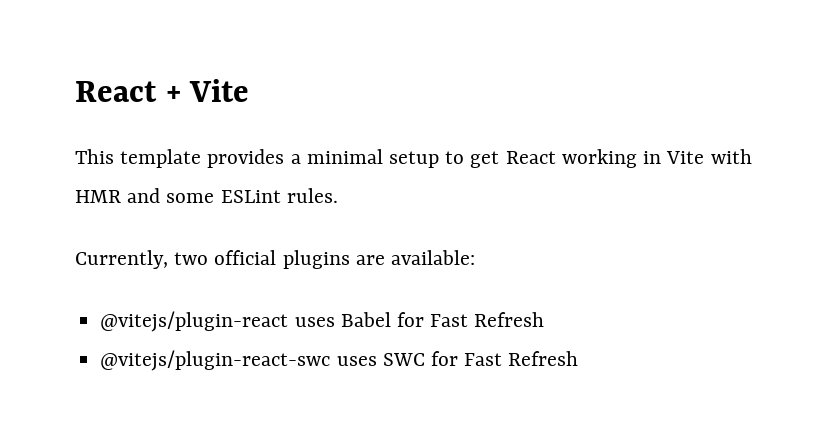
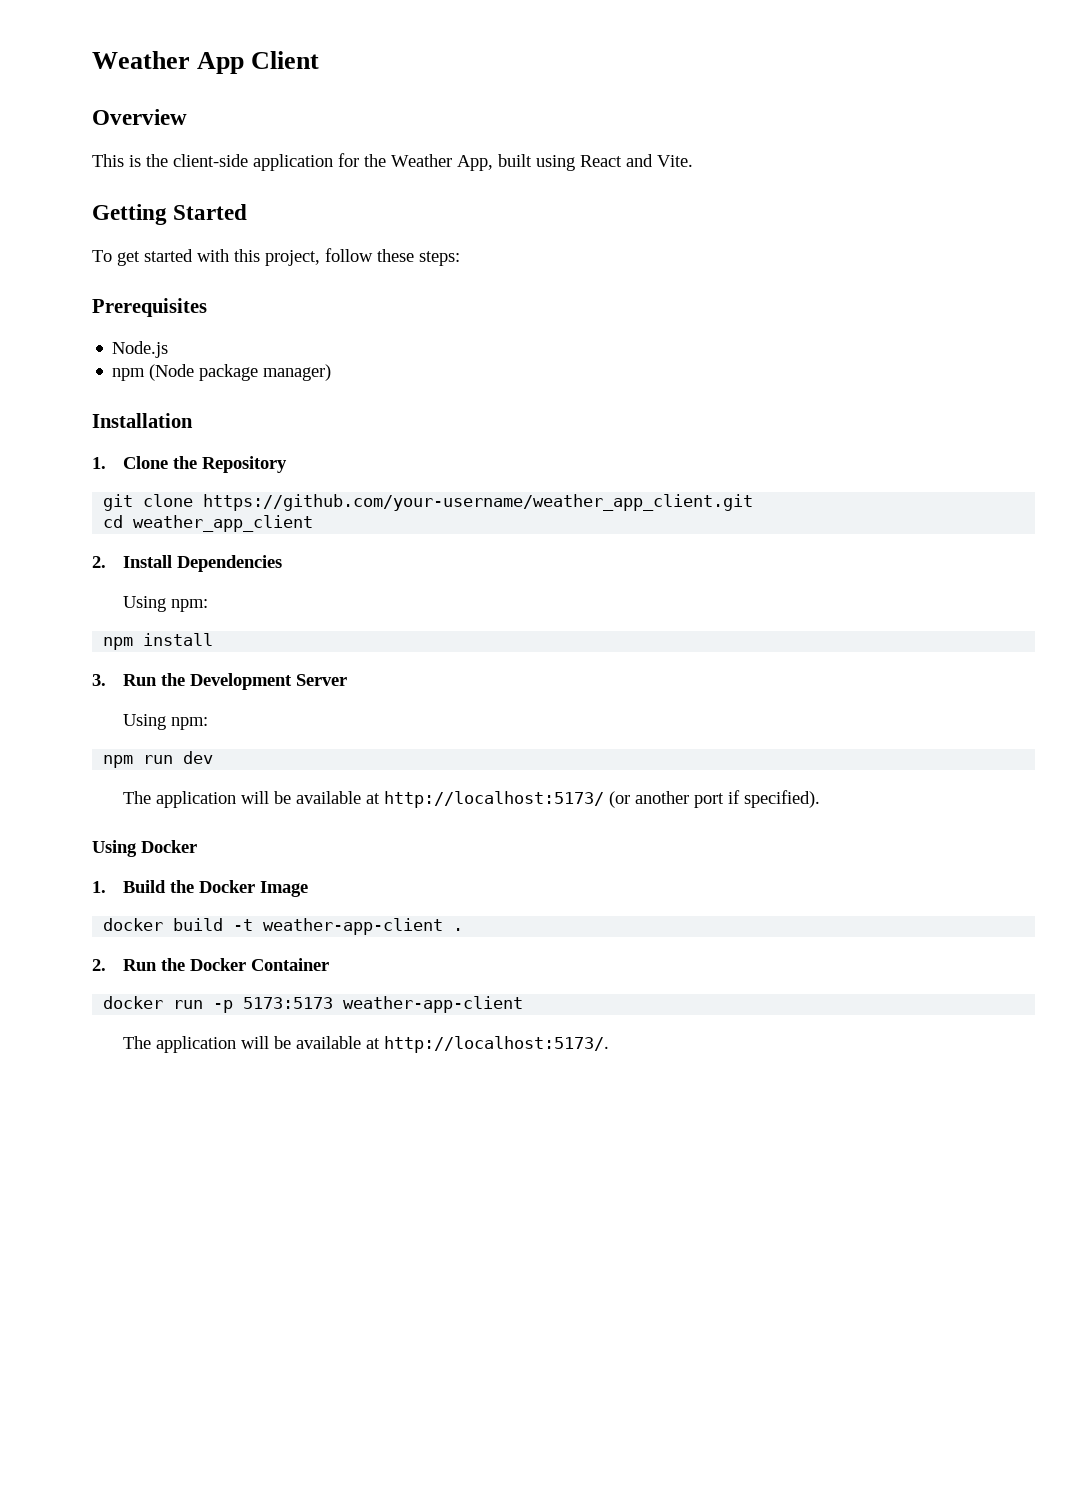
- React + Vite
- This template provides a minimal setup to get React working in Vite with HMR and some ESLint rules.
- Currently, two official plugins are available:
- @vitejs/plugin-react uses Babel for Fast Refresh
- @vitejs/plugin-react-swc uses SWC for Fast Refresh
+ Weather App Client
+ Overview
+ This is the client-side application for the Weather App, built using React and Vite.
+ Getting Started
+ To get started with this project, follow these steps:
+ Prerequisites
+ Node.js
+ npm (Node package manager)
+ Installation
+ 1. Clone the Repository
+ git clone https://github.com/your-username/weather_app_client.git
+ cd weather_app_client
+ 2. Install Dependencies
+ Using npm:
+ npm install
+ 3. Run the Development Server
+ Using npm:
+ npm run dev
+ The application will be available at http://localhost:5173/ (or another port if specified).
+ Using Docker
+ 1. Build the Docker Image
+ docker build -t weather-app-client .
+ 2. Run the Docker Container
+ docker run -p 5173:5173 weather-app-client
+ The application will be available at http://localhost:5173/.

